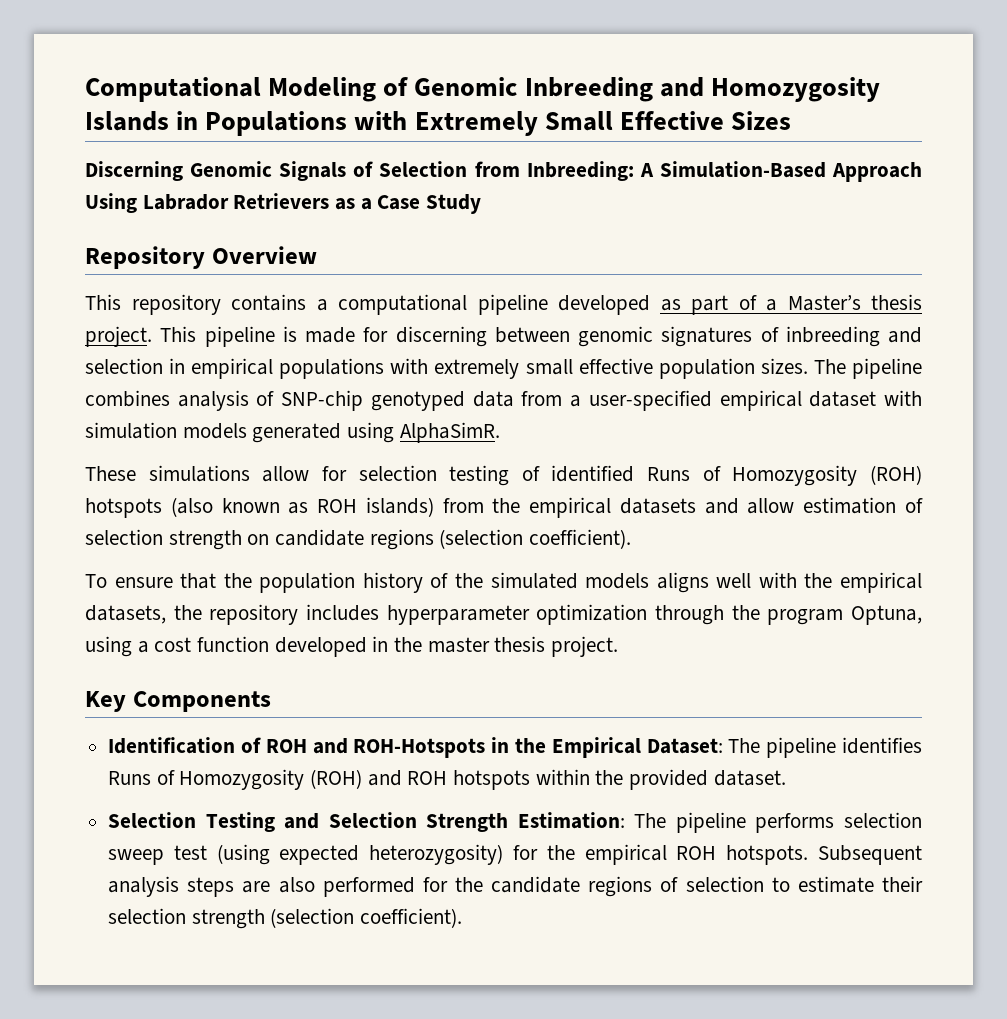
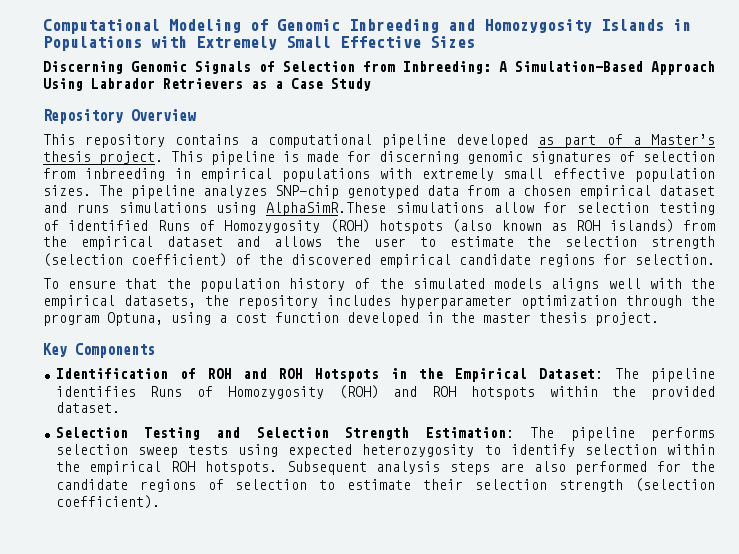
- This pipeline is made for discerning between genomic signatures of inbreeding and selection in empirical populations with extremely small effective population sizes.
+ This pipeline is made for discerning genomic signatures of selection from inbreeding in empirical populations with extremely small effective population sizes.
- The pipeline combines analysis of SNP-chip genotyped data from a user-specified empirical dataset with simulation models generated using AlphaSimR.
- These simulations allow for selection testing of identified Runs of Homozygosity (ROH) hotspots (also known as ROH islands) from the empirical datasets and allow estimation of selection strength on candidate regions (selection coefficient).
+ The pipeline analyzes SNP-chip genotyped data from a chosen empirical dataset and runs simulations using AlphaSimR.These simulations allow for selection testing of identified Runs of Homozygosity (ROH) hotspots (also known as ROH islands) from the empirical dataset and allows the user to estimate the selection strength (selection coefficient) of the discovered empirical candidate regions for selection.
- Identification of ROH and ROH-Hotspots in the Empirical Dataset: The pipeline identifies Runs of Homozygosity (ROH) and ROH hotspots within the provided dataset.
+ Identification of ROH and ROH Hotspots in the Empirical Dataset: The pipeline identifies Runs of Homozygosity (ROH) and ROH hotspots within the provided dataset.
- Selection Testing and Selection Strength Estimation: The pipeline performs selection sweep test (using expected heterozygosity) for the empirical ROH hotspots.
+ Selection Testing and Selection Strength Estimation: The pipeline performs selection sweep tests using expected heterozygosity to identify selection within the empirical ROH hotspots.

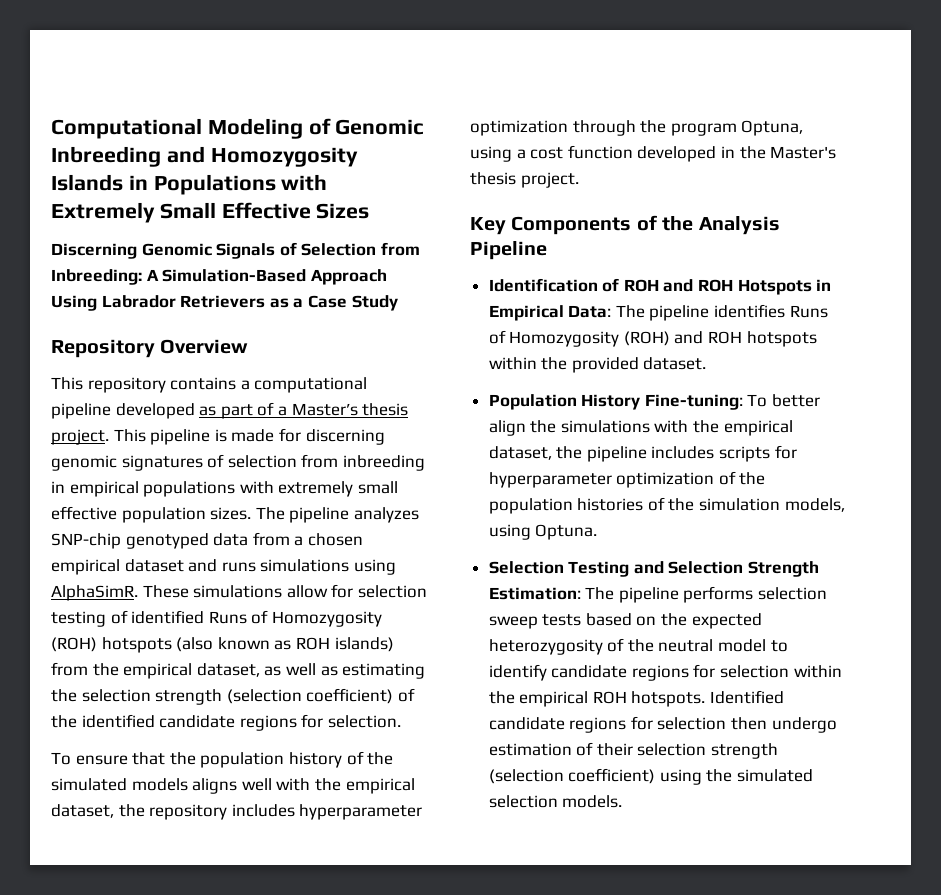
- The pipeline analyzes SNP-chip genotyped data from a chosen empirical dataset and runs simulations using AlphaSimR.These simulations allow for selection testing of identified Runs of Homozygosity (ROH) hotspots (also known as ROH islands) from the empirical dataset and allows the user to estimate the selection strength (selection coefficient) of the discovered empirical candidate regions for selection.
+ The pipeline analyzes SNP-chip genotyped data from a chosen empirical dataset and runs simulations using AlphaSimR. These simulations allow for selection testing of identified Runs of Homozygosity (ROH) hotspots (also known as ROH islands) from the empirical dataset, as well as estimating the selection strength (selection coefficient) of the identified candidate regions for selection.
- To ensure that the population history of the simulated models aligns well with the empirical datasets, the repository includes hyperparameter optimization through the program Optuna, using a cost function developed in the master thesis project.
+ To ensure that the population history of the simulated models aligns well with the empirical dataset, the repository includes hyperparameter optimization through the program Optuna, using a cost function developed in the Master's thesis project.
- Key Components
+ Key Components of the Analysis Pipeline
- Identification of ROH and ROH Hotspots in the Empirical Dataset: The pipeline identifies Runs of Homozygosity (ROH) and ROH hotspots within the provided dataset.
+ Identification of ROH and ROH Hotspots in Empirical Data: The pipeline identifies Runs of Homozygosity (ROH) and ROH hotspots within the provided dataset.
+ Population History Fine-tuning: To better align the simulations with the empirical dataset, the pipeline includes scripts for hyperparameter optimization of the population histories of the simulation models, using Optuna.
- Selection Testing and Selection Strength Estimation: The pipeline performs selection sweep tests using expected heterozygosity to identify selection within the empirical ROH hotspots.
+ Selection Testing and Selection Strength Estimation: The pipeline performs selection sweep tests based on the expected heterozygosity of the neutral model to identify candidate regions for selection within the empirical ROH hotspots.
- Subsequent analysis steps are also performed for the candidate regions of selection to estimate their selection strength (selection coefficient).
+ Identified candidate regions for selection then undergo estimation of their selection strength (selection coefficient) using the simulated selection models.

